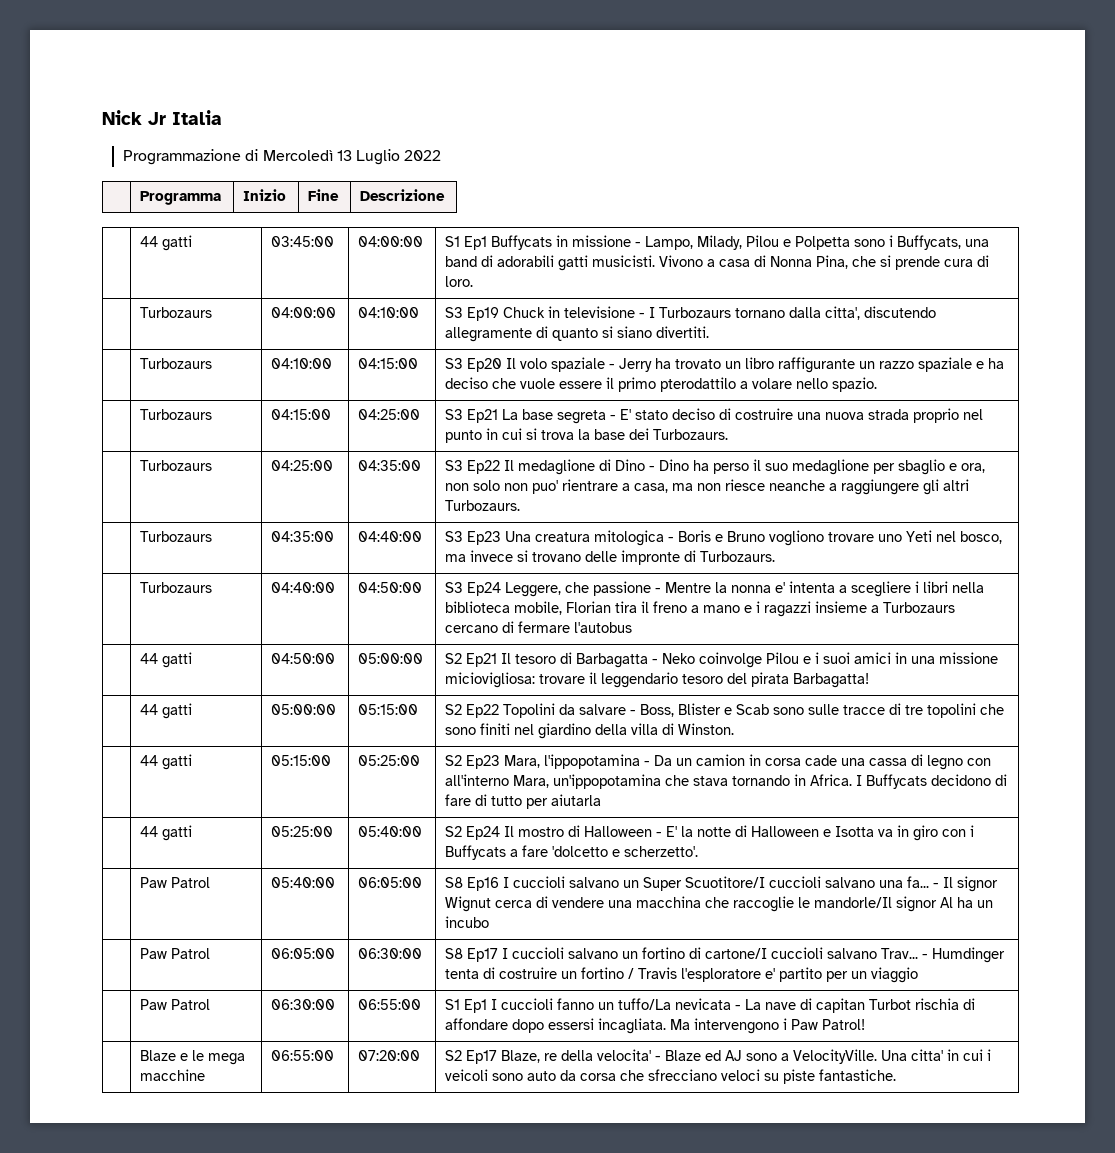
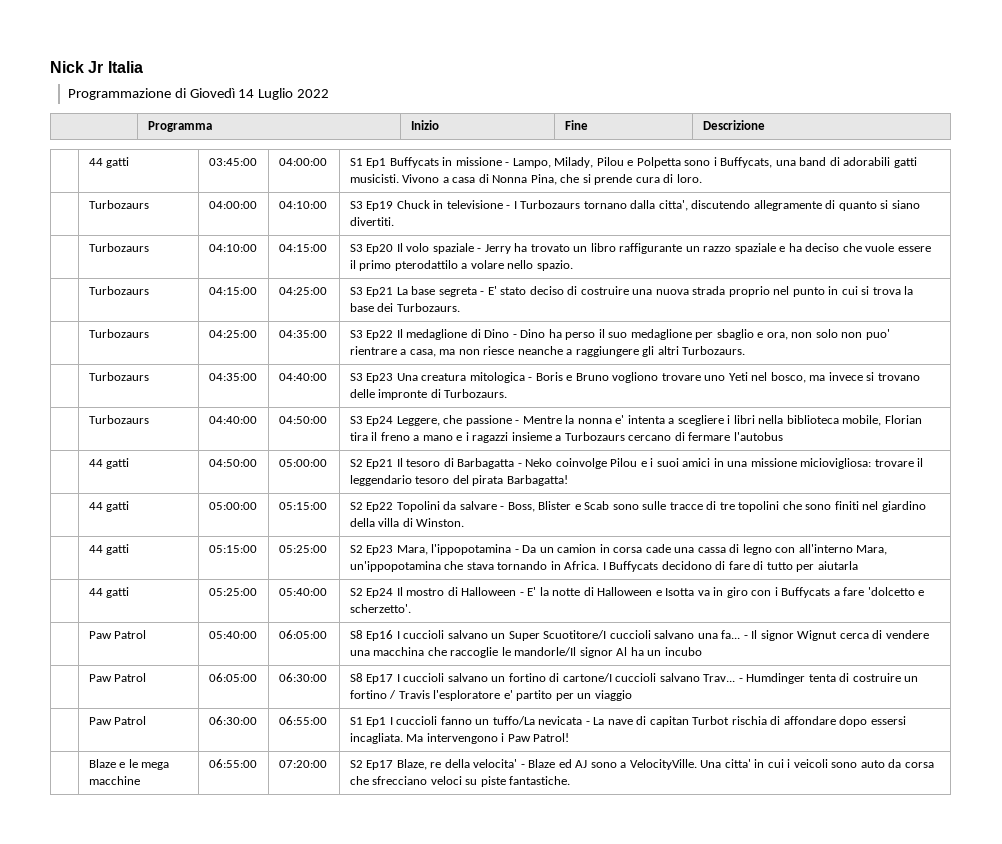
- Programmazione di Mercoledì 13 Luglio 2022
+ Programmazione di Giovedì 14 Luglio 2022

